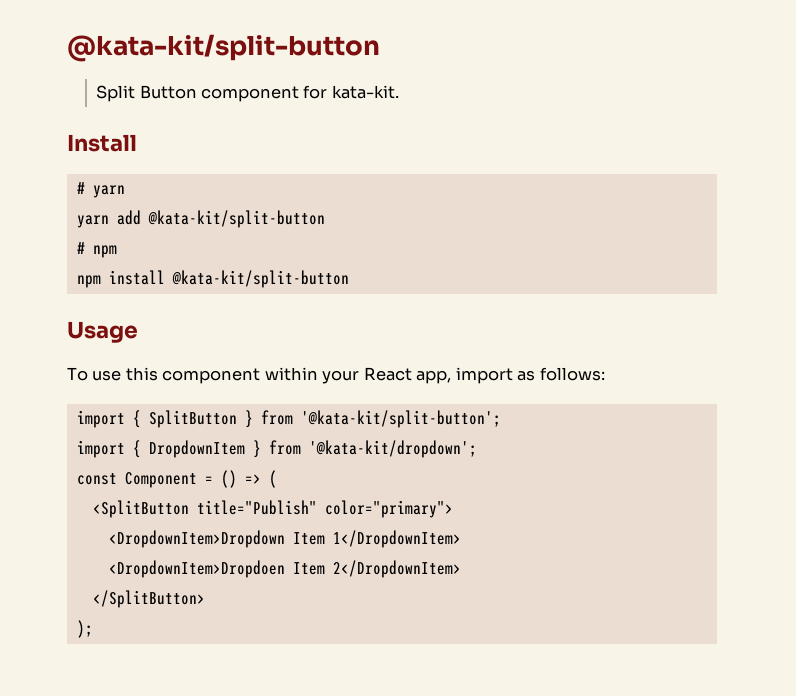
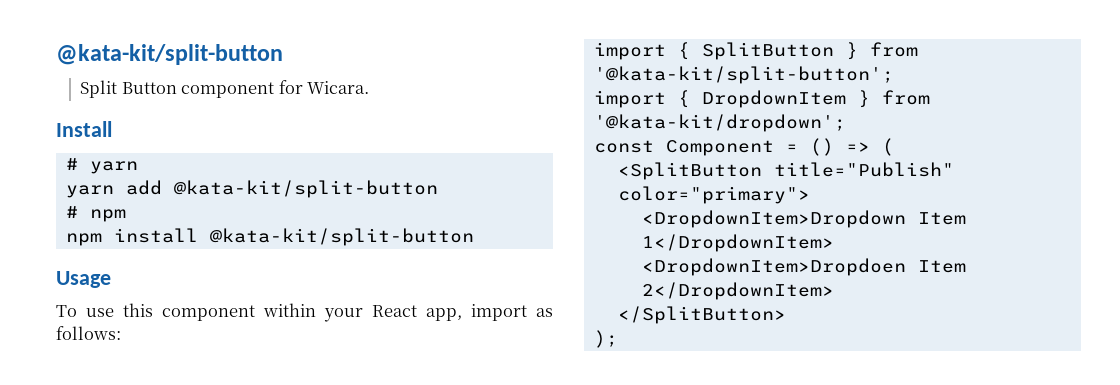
- Split Button component for kata-kit.
+ Split Button component for Wicara.

